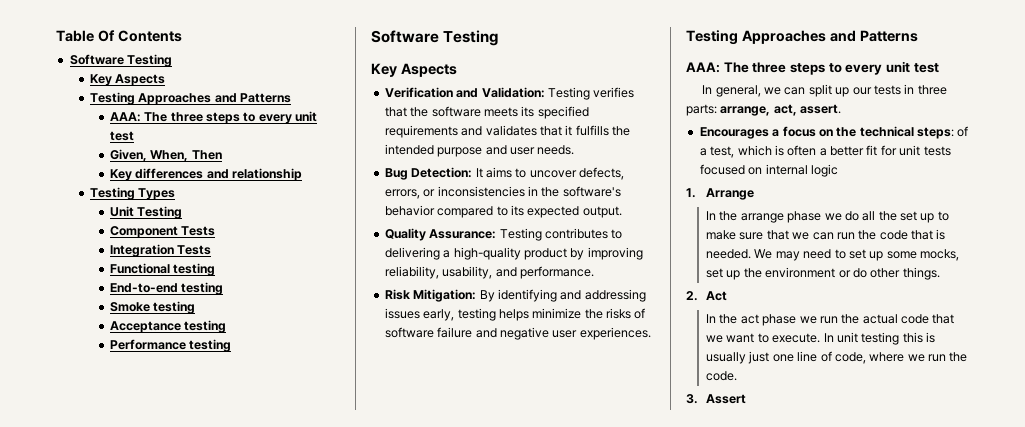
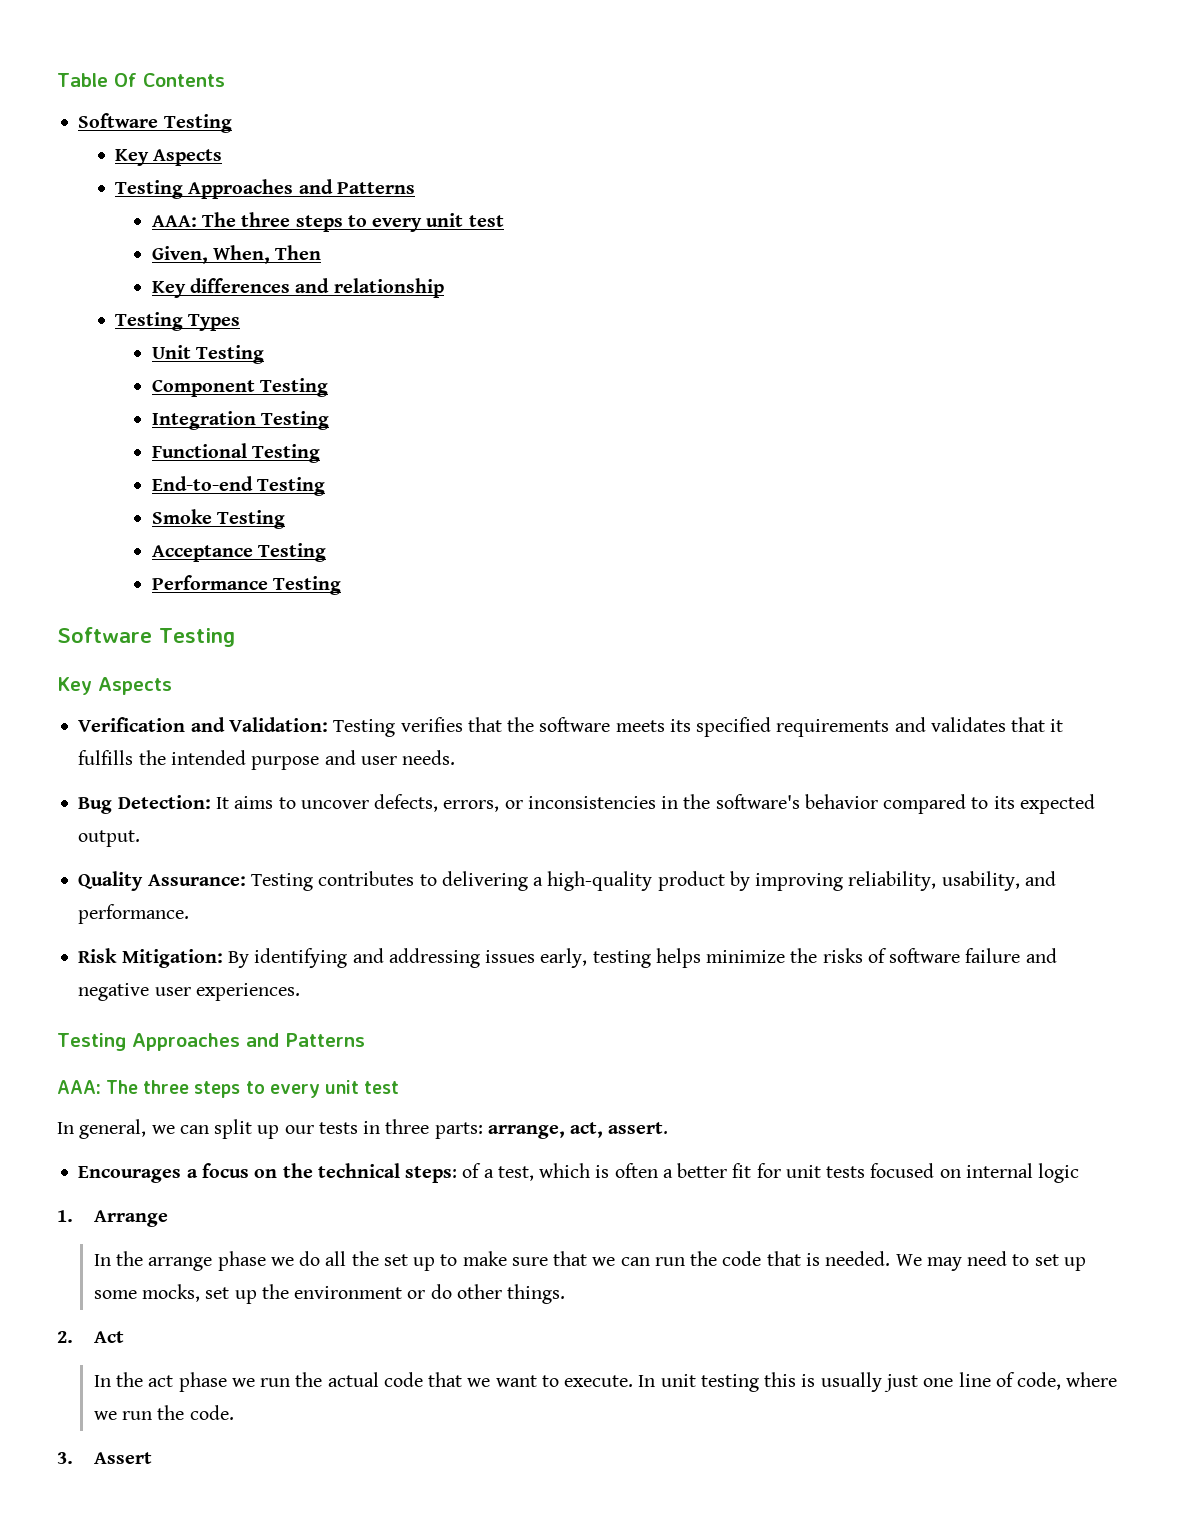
- Component Tests
+ Component Testing
- Integration Tests
+ Integration Testing
- Functional testing
+ Functional Testing
- End-to-end testing
+ End-to-end Testing
- Smoke testing
+ Smoke Testing
- Acceptance testing
+ Acceptance Testing
- Performance testing
+ Performance Testing

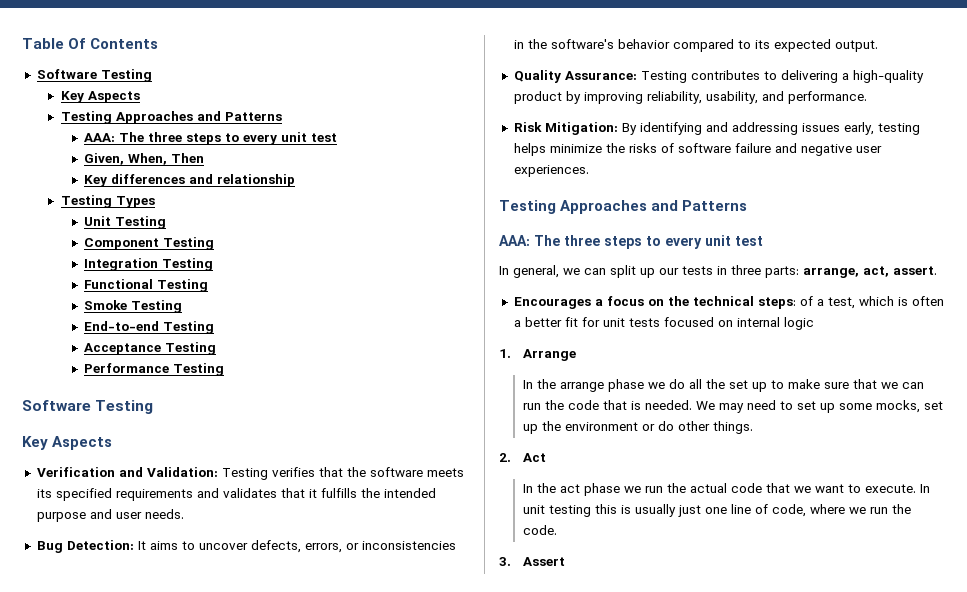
+ Smoke Testing
  End-to-end Testing
- Smoke Testing

